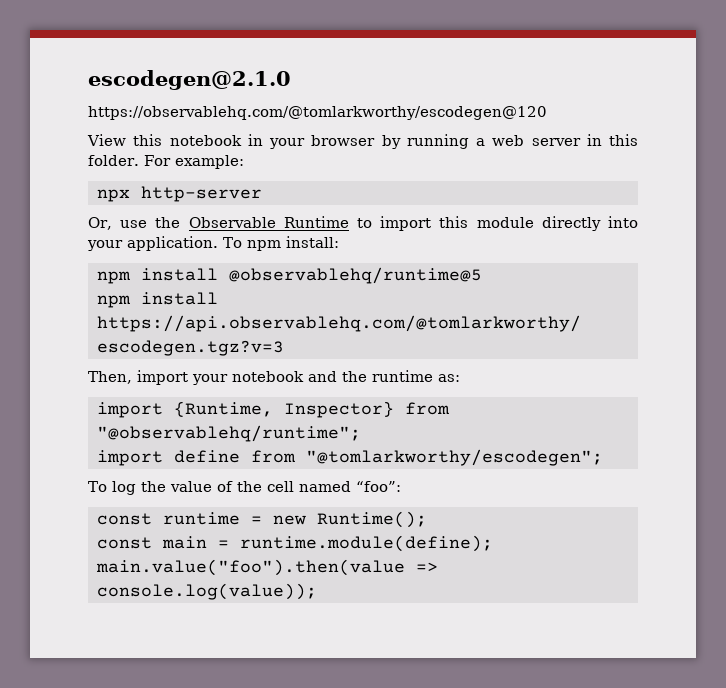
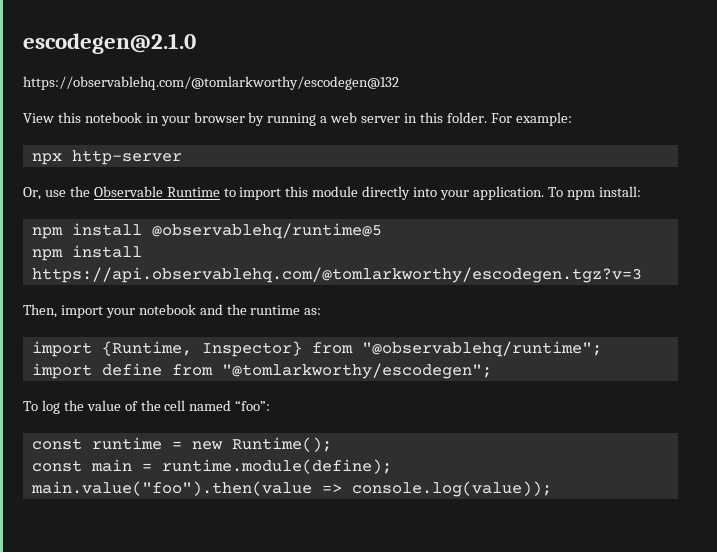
- https://observablehq.com/@tomlarkworthy/escodegen@120
+ https://observablehq.com/@tomlarkworthy/escodegen@132

